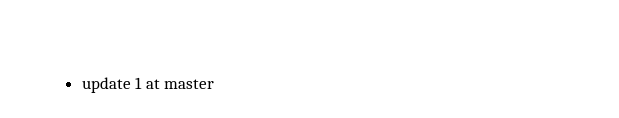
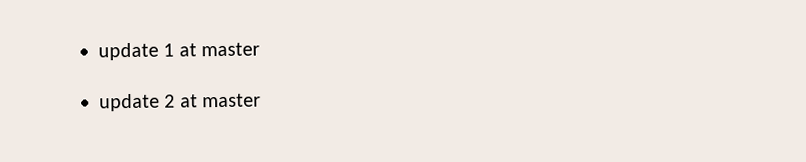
+ update 2 at master

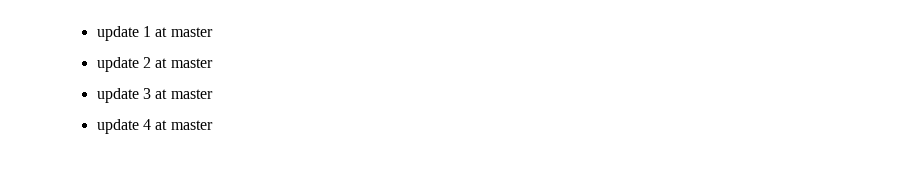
+ update 3 at master
+ update 4 at master

